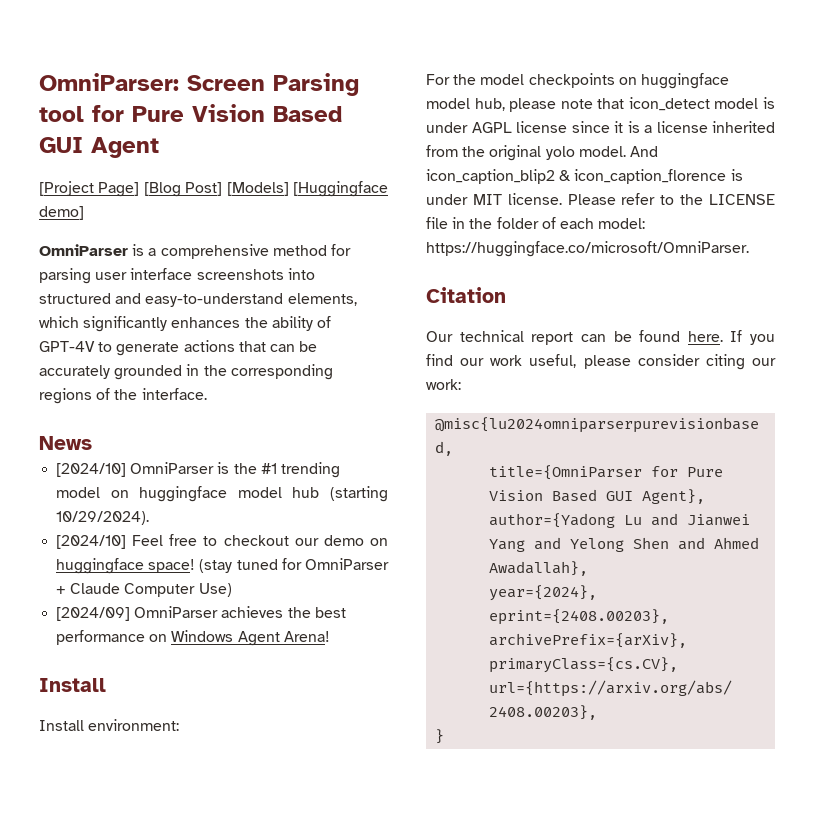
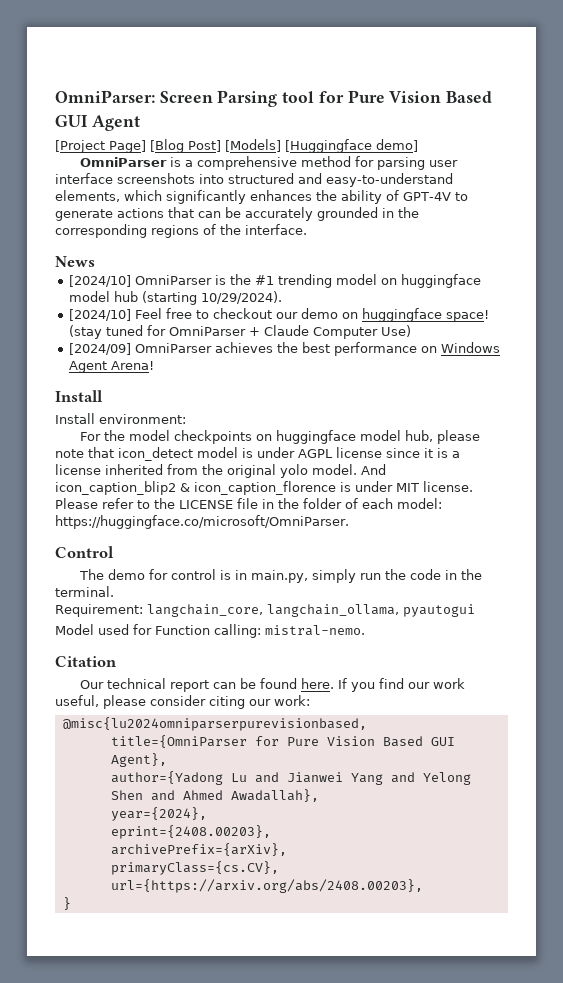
+ Control
+ The demo for control is in main.py, simply run the code in the terminal.
+ Requirement: langchain_core, langchain_ollama, pyautogui
+ Model used for Function calling: mistral-nemo.

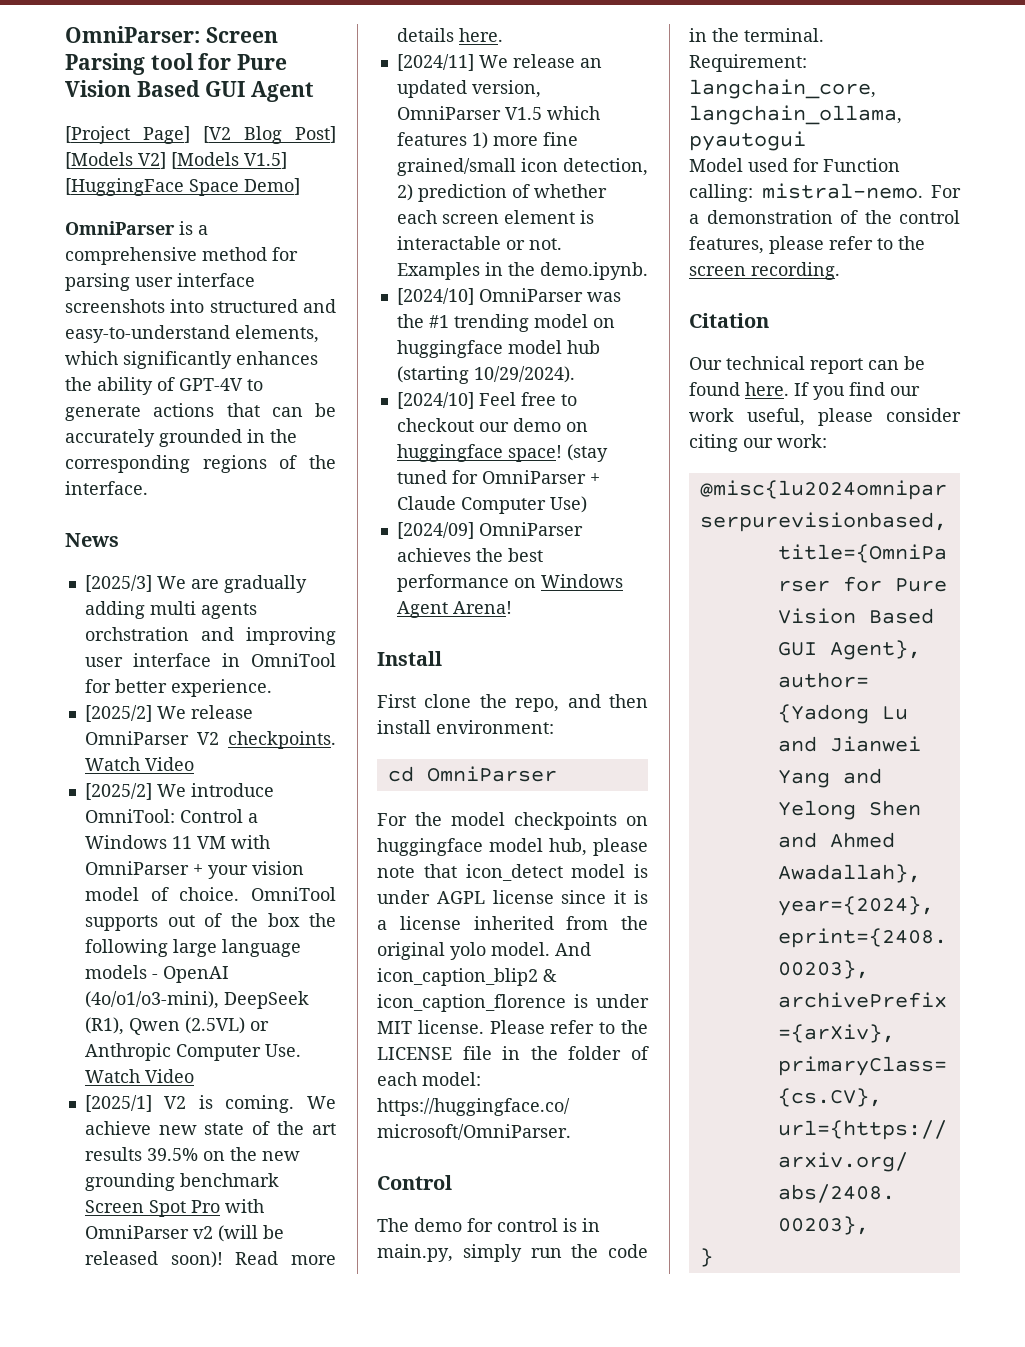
- [Project Page] [Blog Post] [Models] [Huggingface demo]
+ [Project Page] [V2 Blog Post] [Models V2] [Models V1.5] [HuggingFace Space Demo]
+ [2025/3] We are gradually adding multi agents orchstration and improving user interface in OmniTool for better experience.
+ [2025/2] We release OmniParser V2 checkpoints. Watch Video
+ [2025/2] We introduce OmniTool: Control a Windows 11 VM with OmniParser + your vision model of choice. OmniTool supports out of the box the following large language models - OpenAI (4o/o1/o3-mini), DeepSeek (R1), Qwen (2.5VL) or Anthropic Computer Use. Watch Video
+ [2025/1] V2 is coming. We achieve new state of the art results 39.5% on the new grounding benchmark Screen Spot Pro with OmniParser v2 (will be released soon)! Read more details here.
+ [2024/11] We release an updated version, OmniParser V1.5 which features 1) more fine grained/small icon detection, 2) prediction of whether each screen element is interactable or not. Examples in the demo.ipynb.
- [2024/10] OmniParser is the #1 trending model on huggingface model hub (starting 10/29/2024).
+ [2024/10] OmniParser was the #1 trending model on huggingface model hub (starting 10/29/2024).
- Install environment:
+ First clone the repo, and then install environment:
+ cd OmniParser
+ For a demonstration of the control features, please refer to the screen recording.

